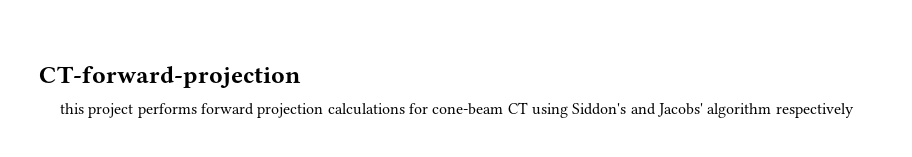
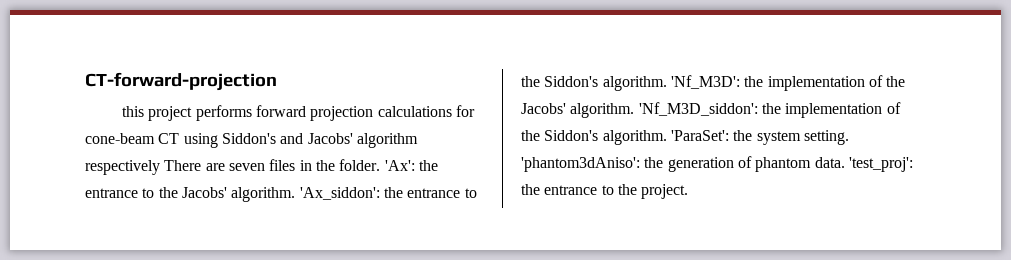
- this project performs forward projection calculations for cone-beam CT using Siddon's and Jacobs' algorithm respectively
+ this project performs forward projection calculations for cone-beam CT using Siddon's and Jacobs' algorithm respectively There are seven files in the folder. 'Ax': the entrance to the Jacobs' algorithm. 'Ax_siddon': the entrance to the Siddon's algorithm. 'Nf_M3D': the implementation of the Jacobs' algorithm. 'Nf_M3D_siddon': the implementation of the Siddon's algorithm. 'ParaSet': the system setting. 'phantom3dAniso': the generation of phantom data. 'test_proj': the entrance to the project.

